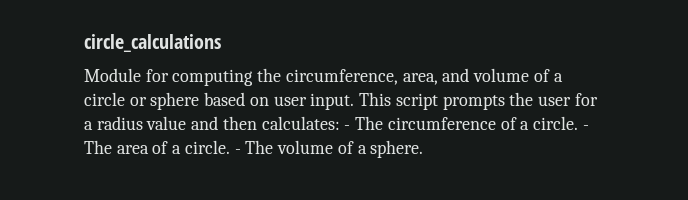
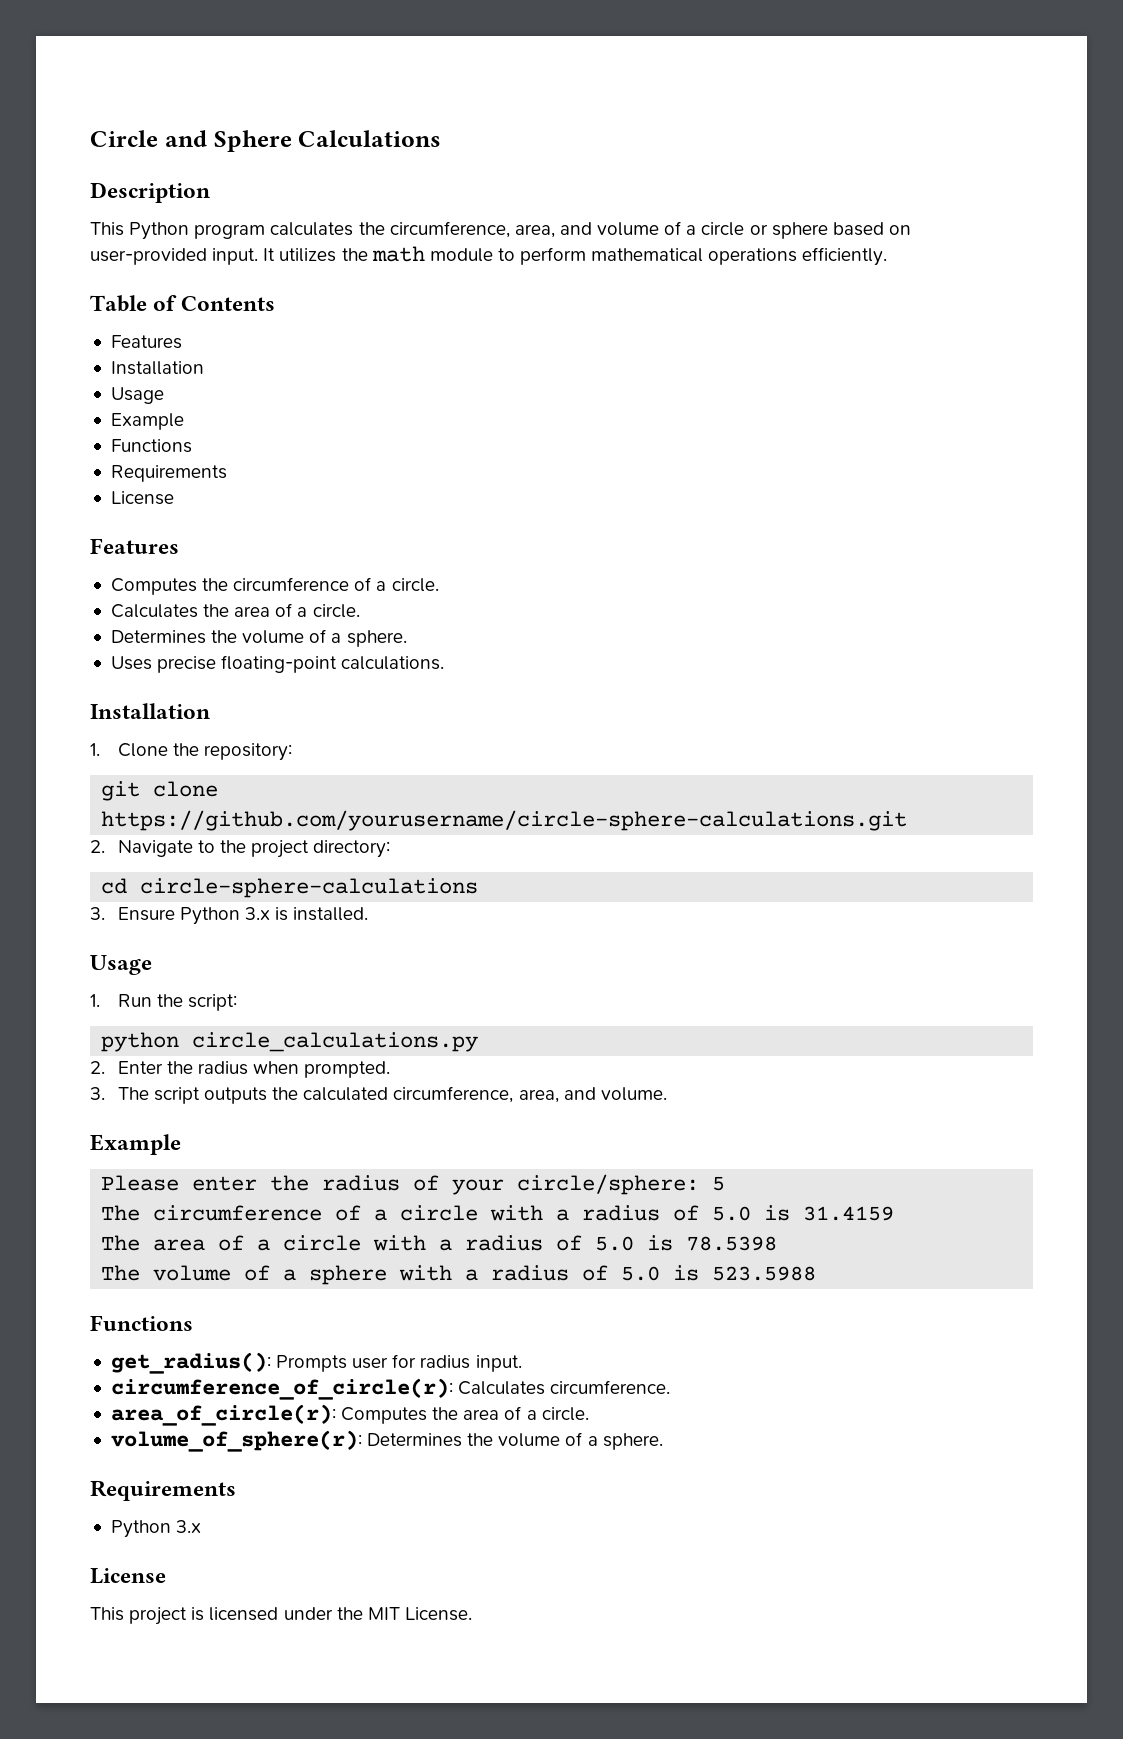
- circle_calculations
- Module for computing the circumference, area, and volume of a circle or sphere based on user input. This script prompts the user for a radius value and then calculates: - The circumference of a circle. - The area of a circle. - The volume of a sphere.
+ Circle and Sphere Calculations
+ Description
+ This Python program calculates the circumference, area, and volume of a circle or sphere based on user-provided input. It utilizes the math module to perform mathematical operations efficiently.
+ Table of Contents
+ Features
+ Installation
+ Usage
+ Example
+ Functions
+ Requirements
+ License
+ Features
+ Computes the circumference of a circle.
+ Calculates the area of a circle.
+ Determines the volume of a sphere.
+ Uses precise floating-point calculations.
+ Installation
+ 1. Clone the repository:
+ git clone https://github.com/yourusername/circle-sphere-calculations.git
+ 2. Navigate to the project directory:
+ cd circle-sphere-calculations
+ 3. Ensure Python 3.x is installed.
+ Usage
+ 1. Run the script:
+ python circle_calculations.py
+ 2. Enter the radius when prompted.
+ 3. The script outputs the calculated circumference, area, and volume.
+ Example
+ Please enter the radius of your circle/sphere: 5
+ The circumference of a circle with a radius of 5.0 is 31.4159
+ The area of a circle with a radius of 5.0 is 78.5398
+ The volume of a sphere with a radius of 5.0 is 523.5988
+ Functions
+ get_radius(): Prompts user for radius input.
+ circumference_of_circle(r): Calculates circumference.
+ area_of_circle(r): Computes the area of a circle.
+ volume_of_sphere(r): Determines the volume of a sphere.
+ Requirements
+ Python 3.x
+ License
+ This project is licensed under the MIT License.

